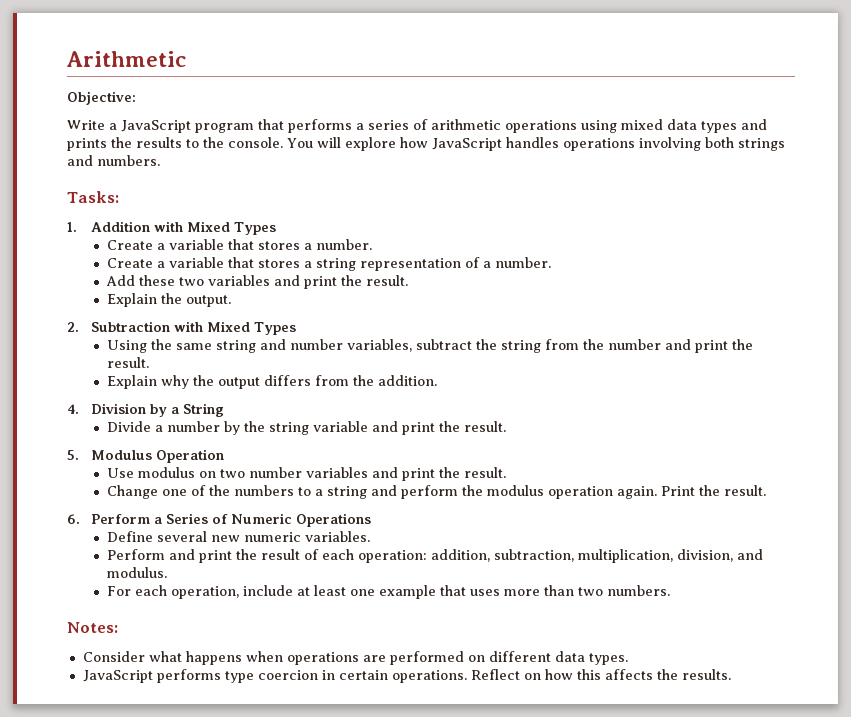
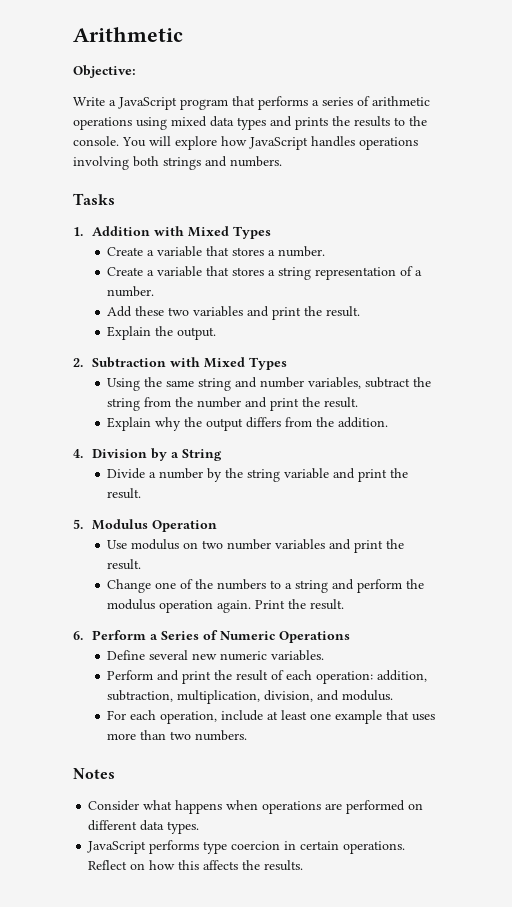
- Tasks:
+ Tasks
- Notes:
+ Notes

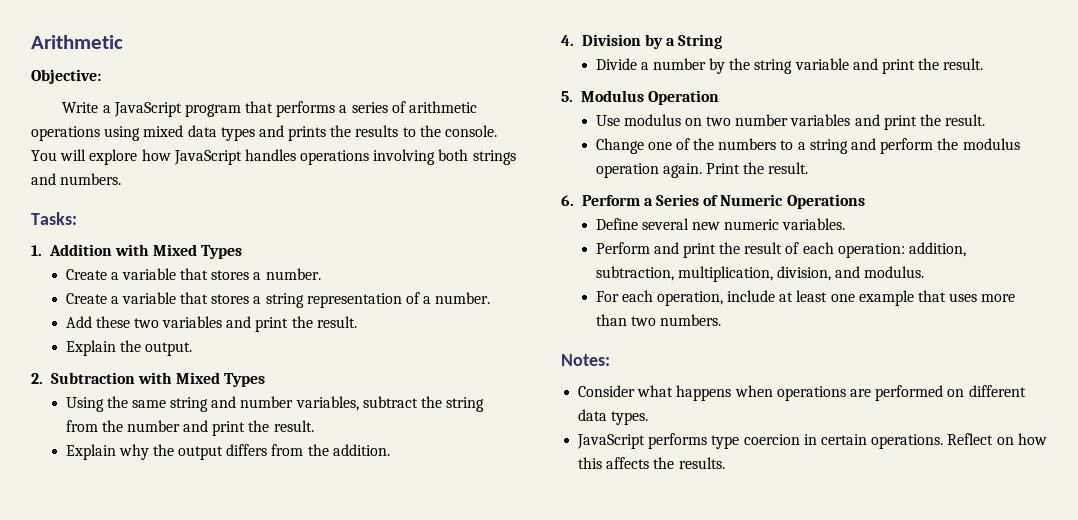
- Tasks
+ Tasks:
- Notes
+ Notes:

